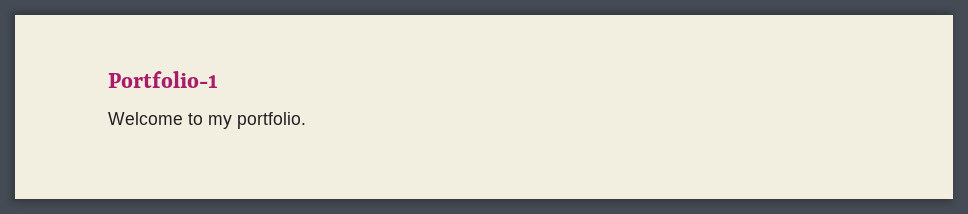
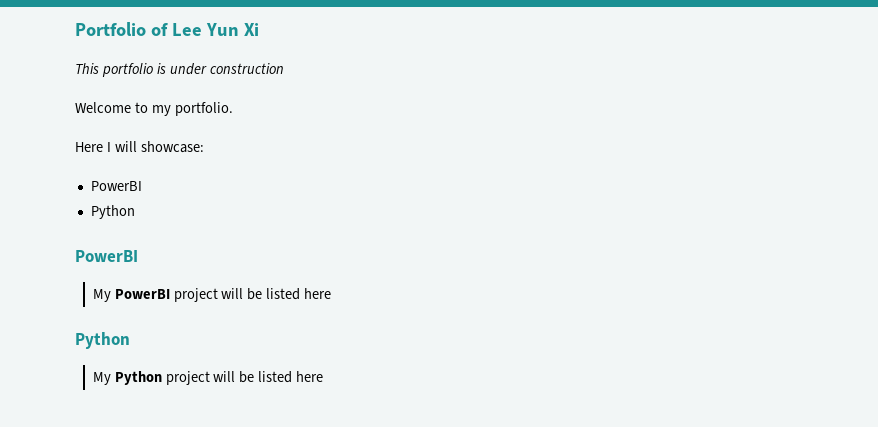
- Portfolio-1
+ Portfolio of Lee Yun Xi
+ This portfolio is under construction
  Welcome to my portfolio.
+ Here I will showcase:
+ PowerBI
+ Python
+ PowerBI
+ My PowerBI project will be listed here
+ Python
+ My Python project will be listed here

